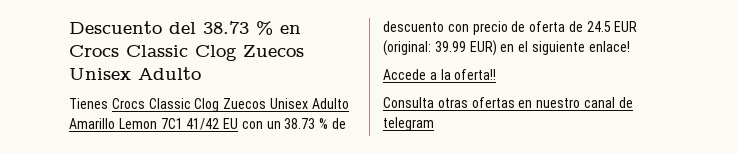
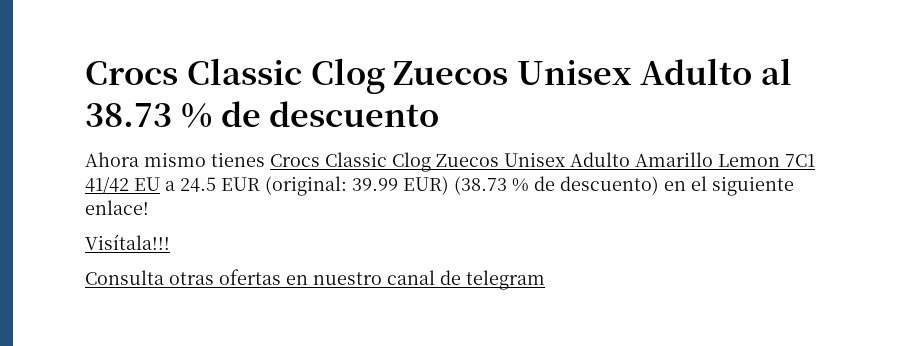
- Descuento del 38.73 % en Crocs Classic Clog Zuecos Unisex Adulto
- Tienes Crocs Classic Clog Zuecos Unisex Adulto Amarillo Lemon 7C1 41/42 EU con un 38.73 % de descuento con precio de oferta de 24.5 EUR (original: 39.99 EUR) en el siguiente enlace!
+ Crocs Classic Clog Zuecos Unisex Adulto al 38.73 % de descuento
+ Ahora mismo tienes Crocs Classic Clog Zuecos Unisex Adulto Amarillo Lemon 7C1 41/42 EU a 24.5 EUR (original: 39.99 EUR) (38.73 % de descuento) en el siguiente enlace!
- Accede a la oferta!!
+ Visítala!!!

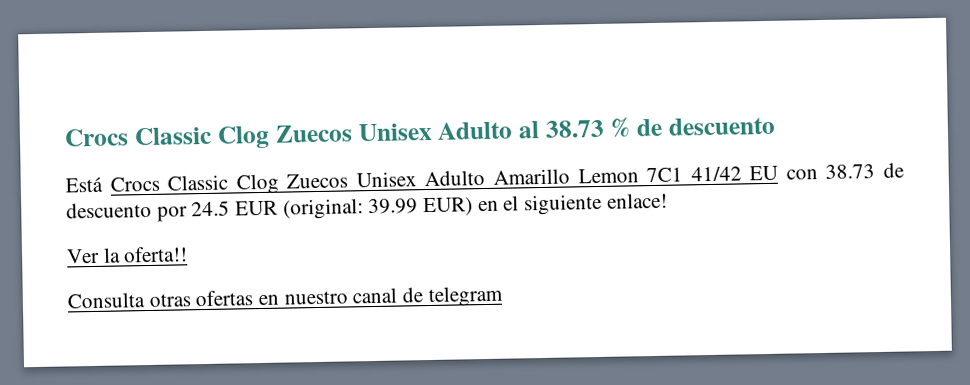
- Ahora mismo tienes Crocs Classic Clog Zuecos Unisex Adulto Amarillo Lemon 7C1 41/42 EU a 24.5 EUR (original: 39.99 EUR) (38.73 % de descuento) en el siguiente enlace!
+ Está Crocs Classic Clog Zuecos Unisex Adulto Amarillo Lemon 7C1 41/42 EU con 38.73 de descuento por 24.5 EUR (original: 39.99 EUR) en el siguiente enlace!
- Visítala!!!
+ Ver la oferta!!

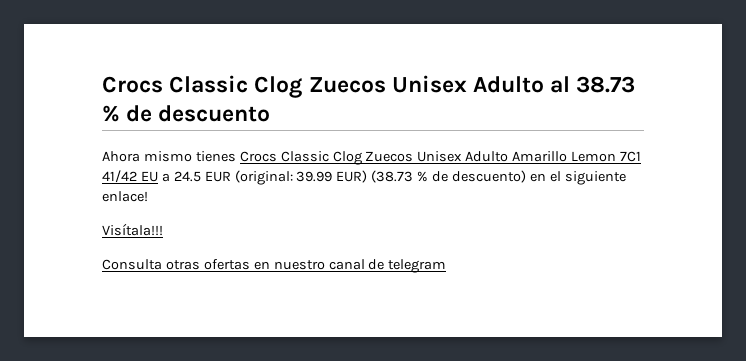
- Está Crocs Classic Clog Zuecos Unisex Adulto Amarillo Lemon 7C1 41/42 EU con 38.73 de descuento por 24.5 EUR (original: 39.99 EUR) en el siguiente enlace!
+ Ahora mismo tienes Crocs Classic Clog Zuecos Unisex Adulto Amarillo Lemon 7C1 41/42 EU a 24.5 EUR (original: 39.99 EUR) (38.73 % de descuento) en el siguiente enlace!
- Ver la oferta!!
+ Visítala!!!

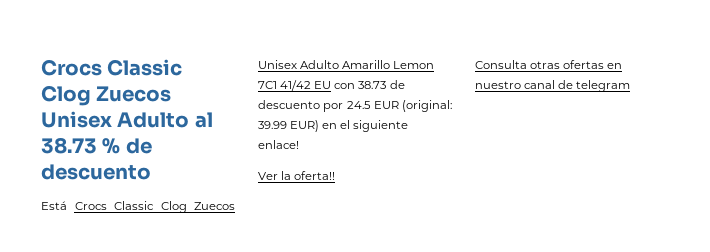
- Ahora mismo tienes Crocs Classic Clog Zuecos Unisex Adulto Amarillo Lemon 7C1 41/42 EU a 24.5 EUR (original: 39.99 EUR) (38.73 % de descuento) en el siguiente enlace!
+ Está Crocs Classic Clog Zuecos Unisex Adulto Amarillo Lemon 7C1 41/42 EU con 38.73 de descuento por 24.5 EUR (original: 39.99 EUR) en el siguiente enlace!
- Visítala!!!
+ Ver la oferta!!

